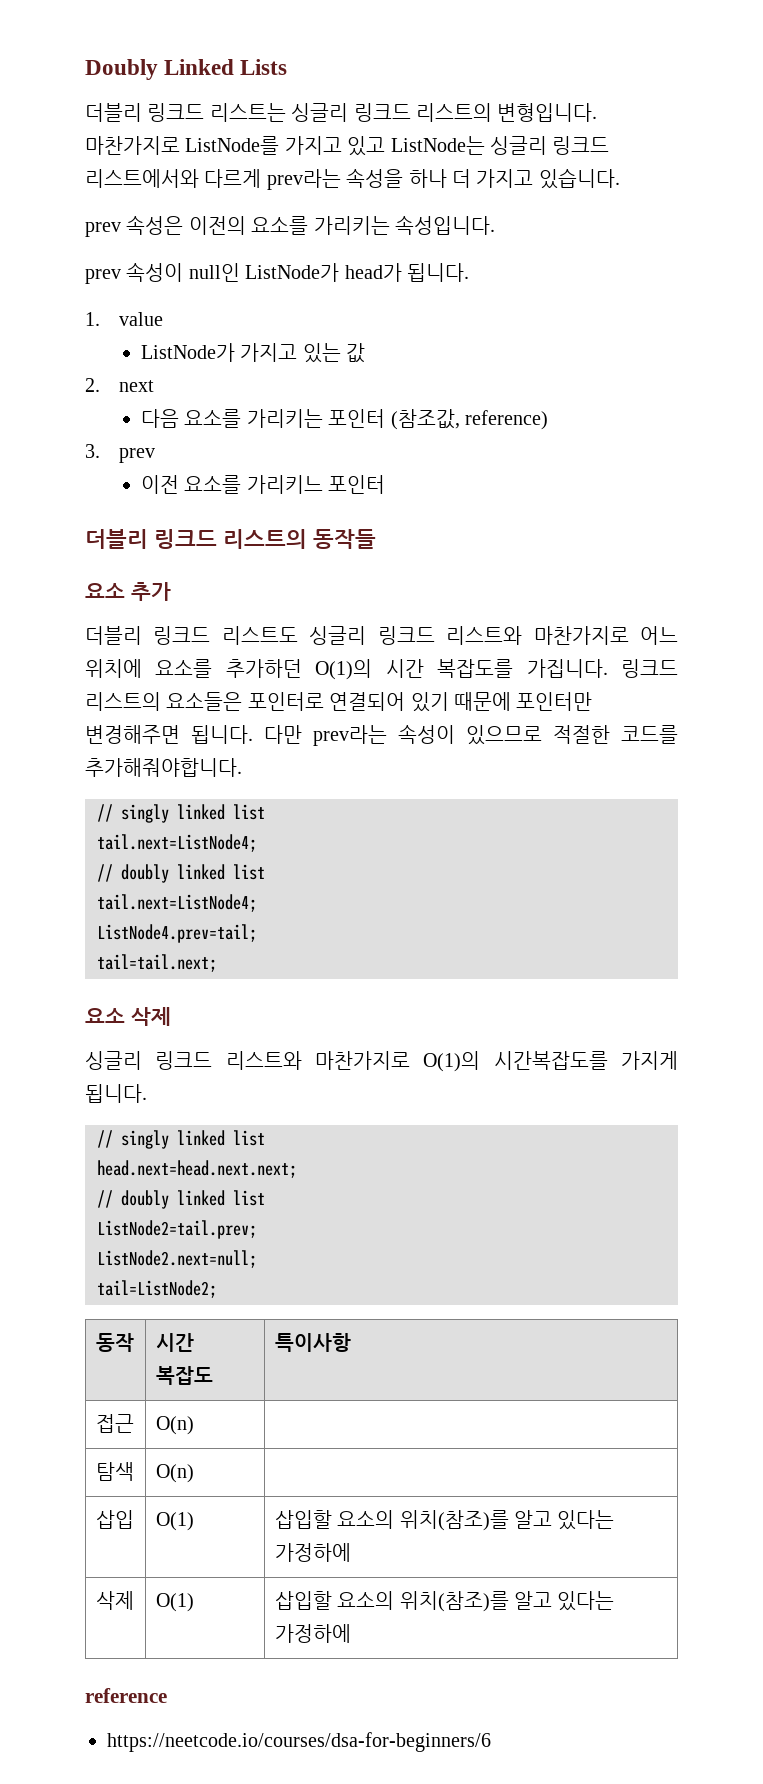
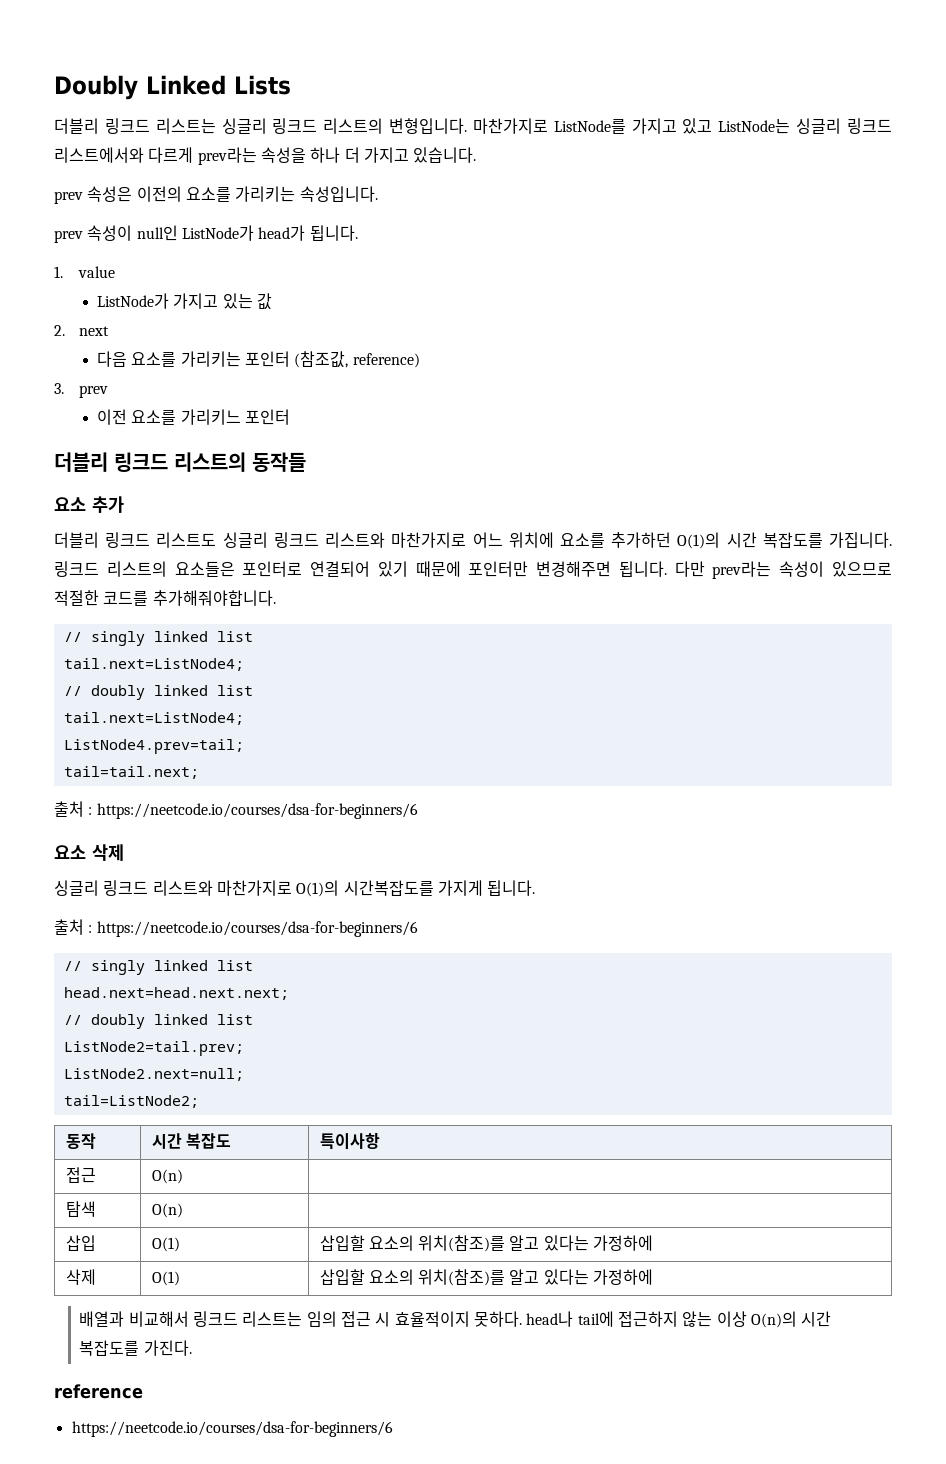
  tail=tail.next;
+ 출처 : https://neetcode.io/courses/dsa-for-beginners/6
  싱글리 링크드 리스트와 마찬가지로 O(1)의 시간복잡도를 가지게 됩니다.
+ 출처 : https://neetcode.io/courses/dsa-for-beginners/6
+ 배열과 비교해서 링크드 리스트는 임의 접근 시 효율적이지 못하다. head나 tail에 접근하지 않는 이상 O(n)의 시간 복잡도를 가진다.

